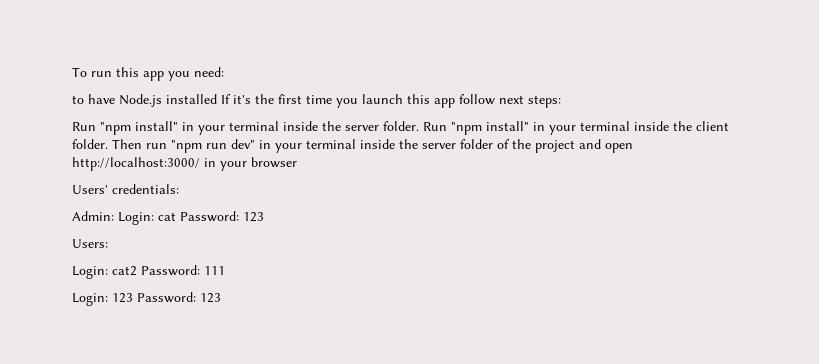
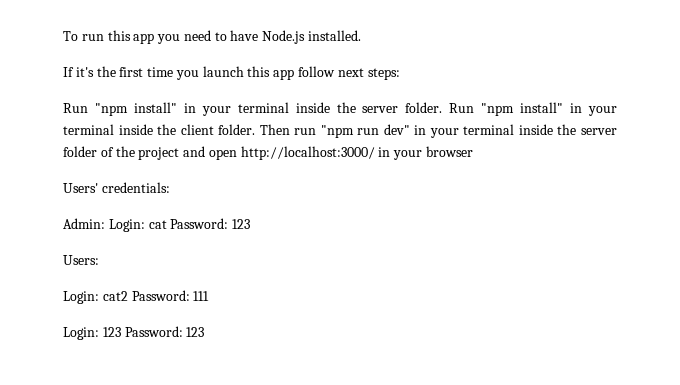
- To run this app you need:
- to have Node.js installed If it's the first time you launch this app follow next steps:
+ To run this app you need to have Node.js installed.
+ If it's the first time you launch this app follow next steps:

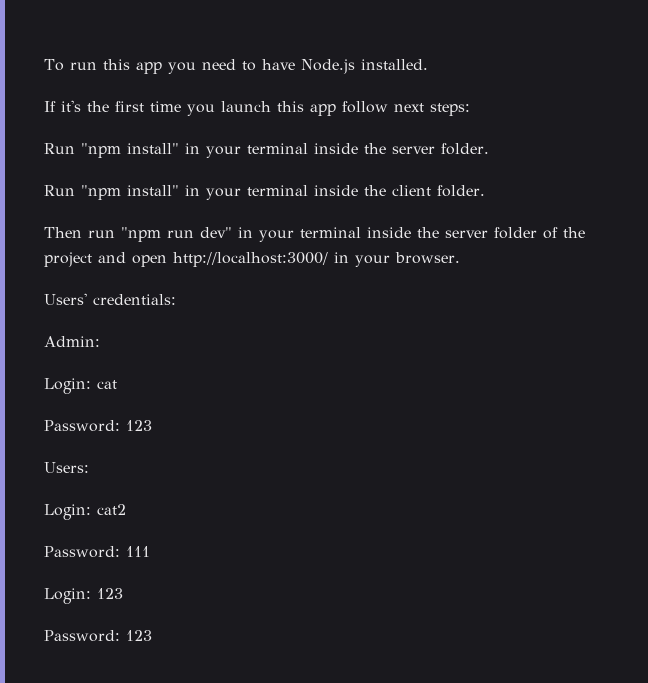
- Run "npm install" in your terminal inside the server folder. Run "npm install" in your terminal inside the client folder. Then run "npm run dev" in your terminal inside the server folder of the project and open http://localhost:3000/ in your browser
+ Run "npm install" in your terminal inside the server folder.
+ Run "npm install" in your terminal inside the client folder.
+ Then run "npm run dev" in your terminal inside the server folder of the project and open http://localhost:3000/ in your browser.
- Admin: Login: cat Password: 123
+ Admin:
+ Login: cat
+ Password: 123
- Login: cat2 Password: 111
+ Login: cat2
+ Password: 111
- Login: 123 Password: 123
+ Login: 123
+ Password: 123

